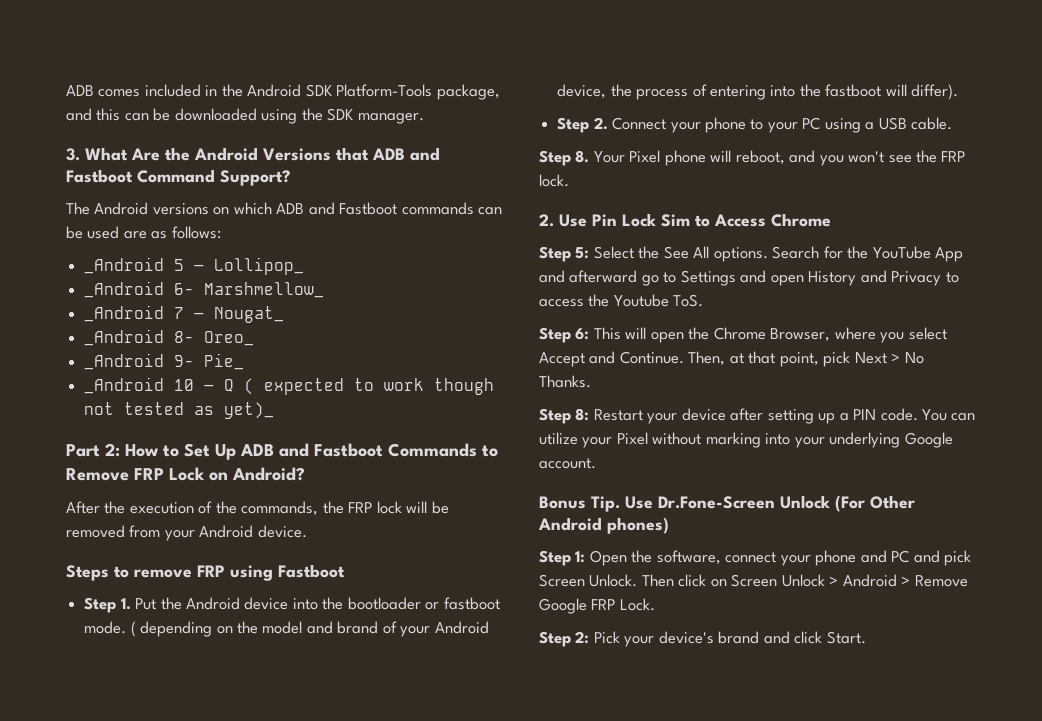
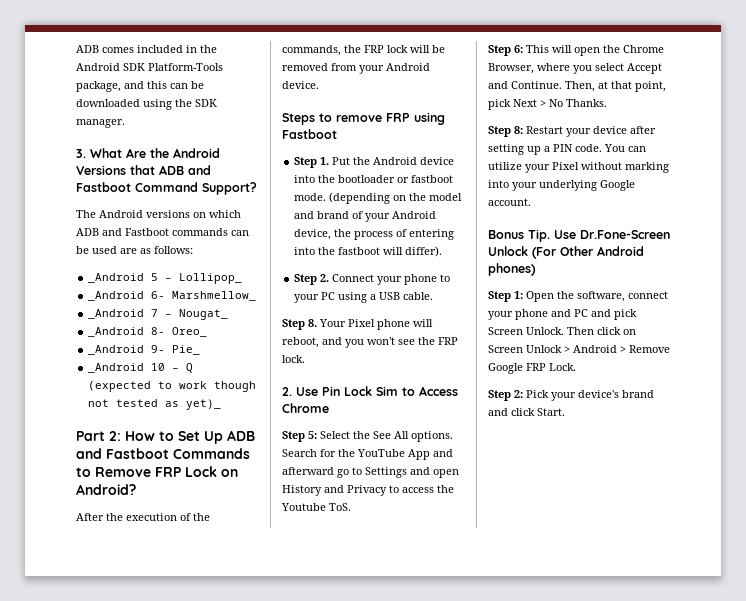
- _Android 10 – Q ( expected to work though not tested as yet)_
+ _Android 10 – Q (expected to work though not tested as yet)_
- ( depending on the model and brand of your Android device, the process of entering into the fastboot will differ).
+ (depending on the model and brand of your Android device, the process of entering into the fastboot will differ).

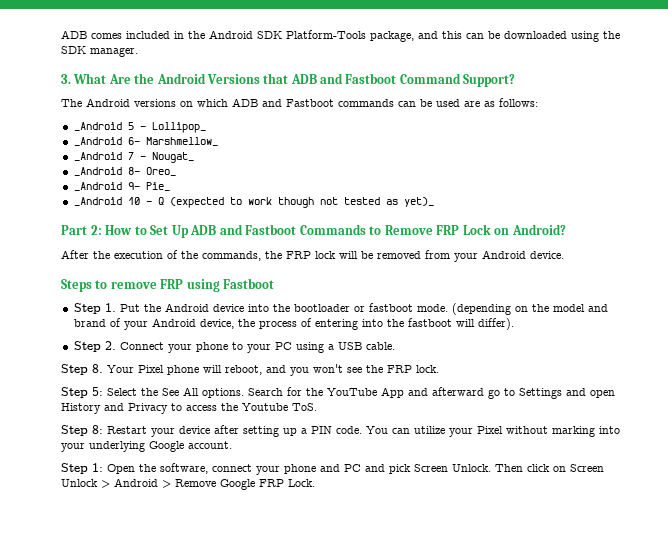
- 2. Use Pin Lock Sim to Access Chrome
- Step 6: This will open the Chrome Browser, where you select Accept and Continue. Then, at that point, pick Next > No Thanks.
- Bonus Tip. Use Dr.Fone-Screen Unlock (For Other Android phones)
- Step 2: Pick your device's brand and click Start.

